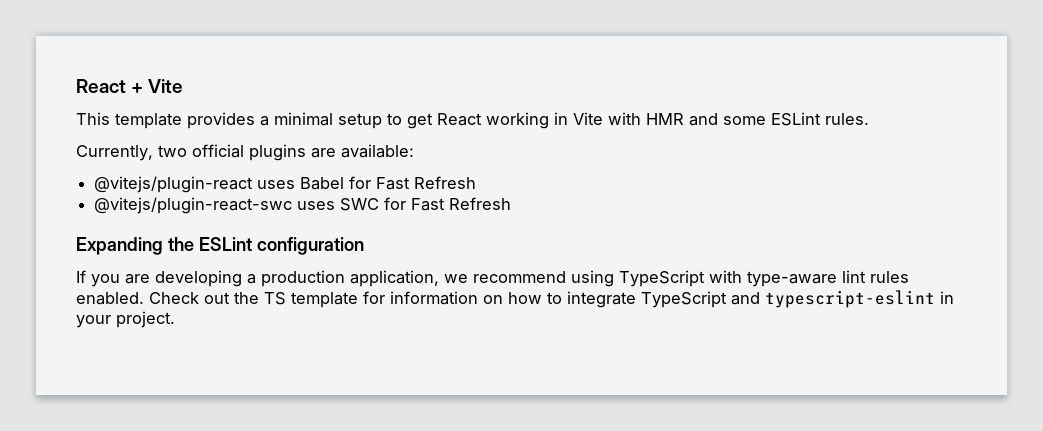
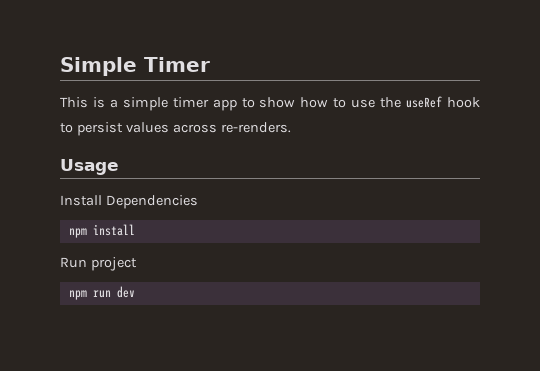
- React + Vite
- This template provides a minimal setup to get React working in Vite with HMR and some ESLint rules.
- Currently, two official plugins are available:
- @vitejs/plugin-react uses Babel for Fast Refresh
- @vitejs/plugin-react-swc uses SWC for Fast Refresh
- Expanding the ESLint configuration
- If you are developing a production application, we recommend using TypeScript with type-aware lint rules enabled. Check out the TS template for information on how to integrate TypeScript and typescript-eslint in your project.
+ Simple Timer
+ This is a simple timer app to show how to use the useRef hook to persist values across re-renders.
+ Usage
+ Install Dependencies
+ npm install
+ Run project
+ npm run dev

